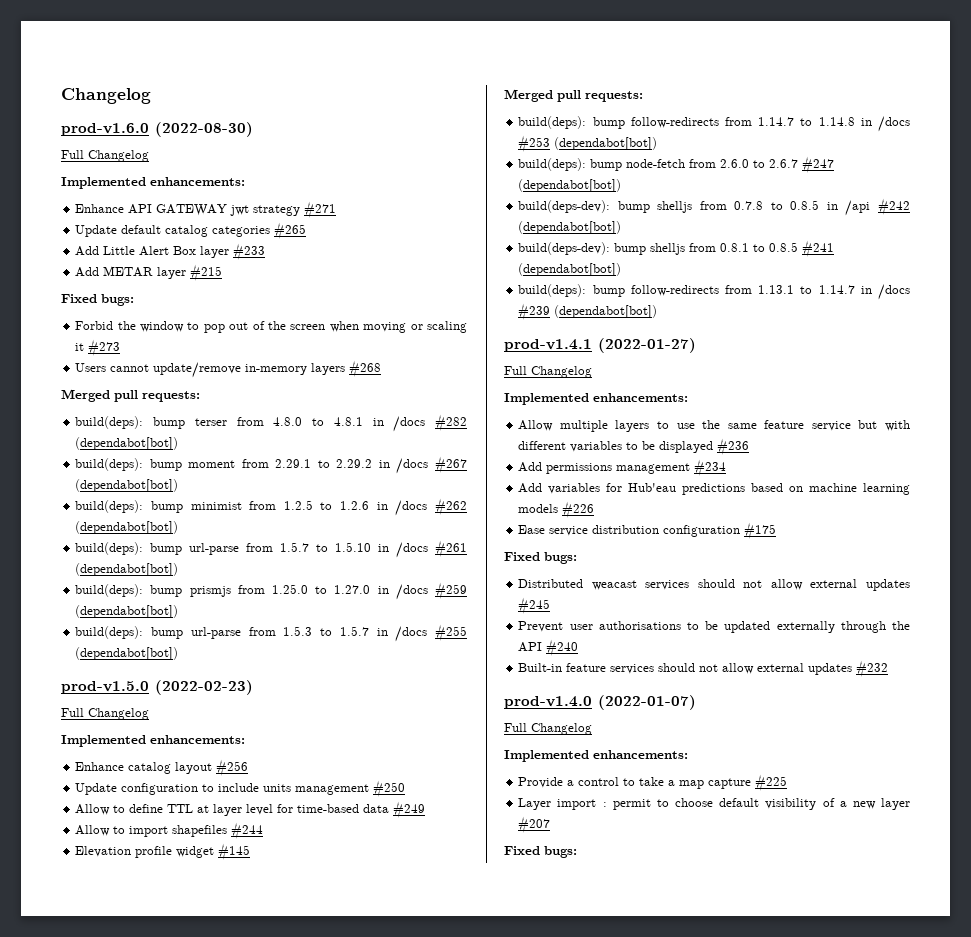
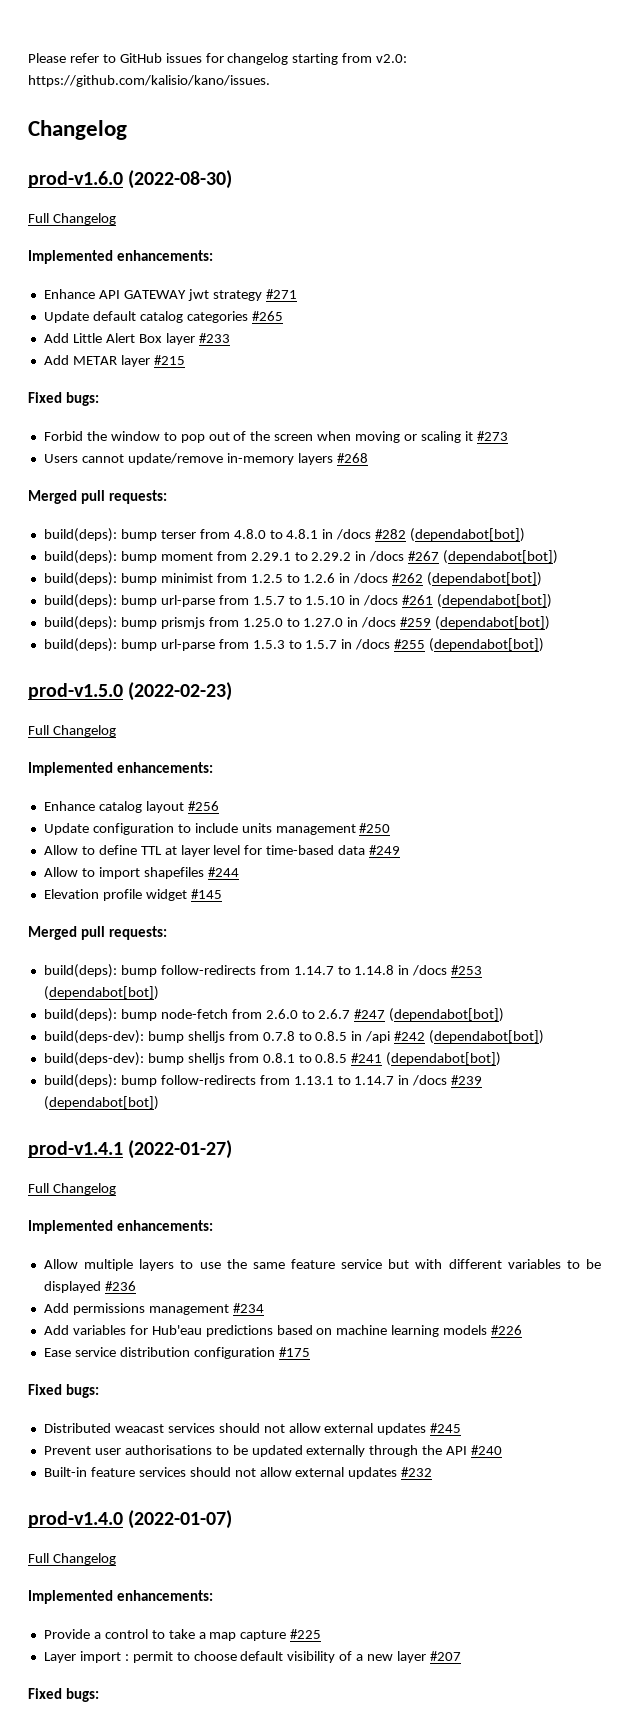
+ Please refer to GitHub issues for changelog starting from v2.0: https://github.com/kalisio/kano/issues.

